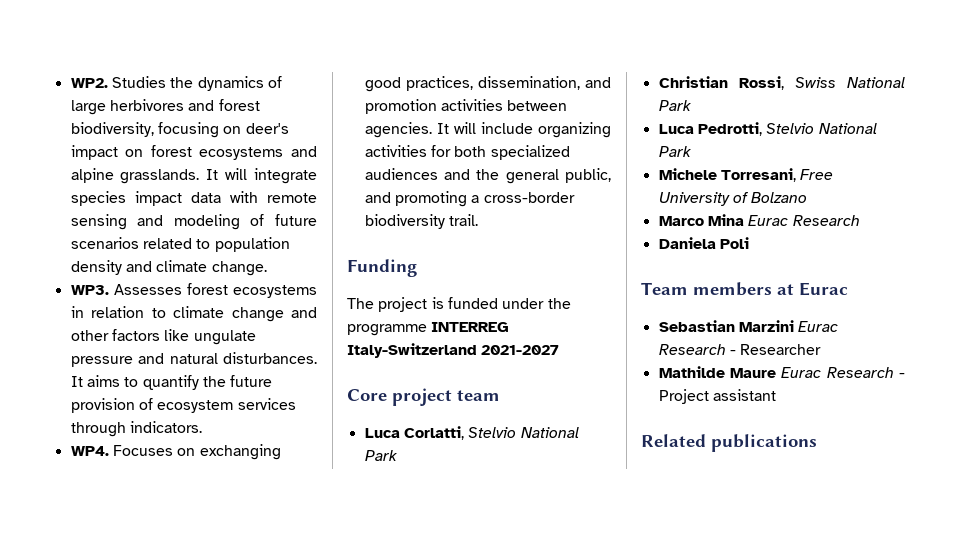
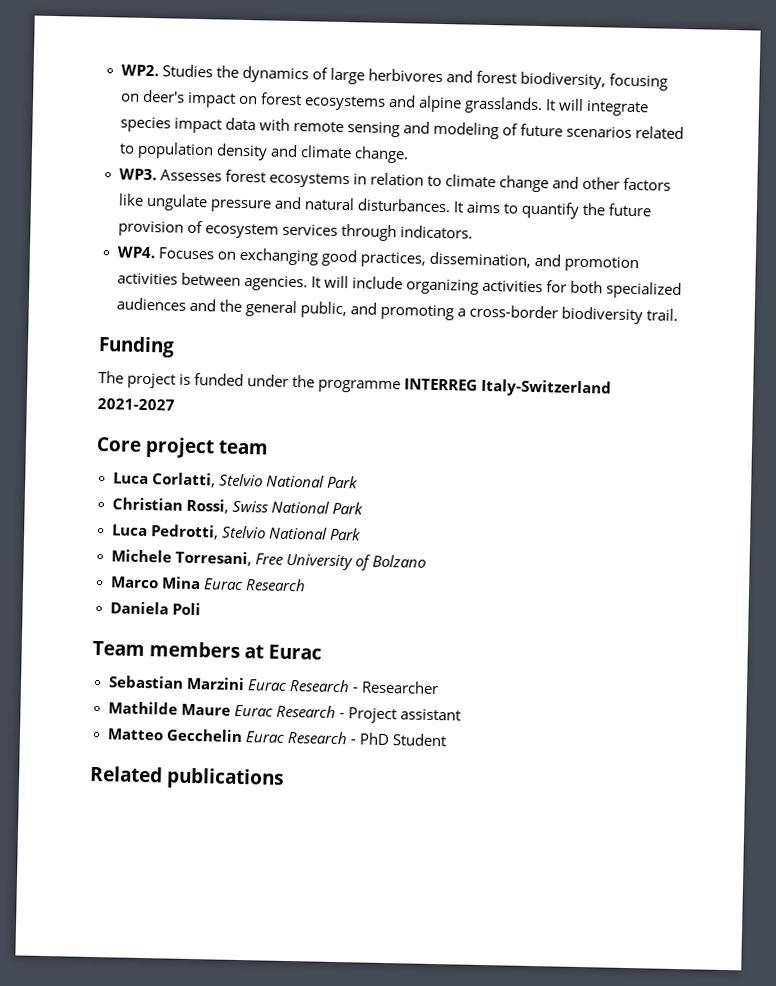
+ Matteo Gecchelin Eurac Research - PhD Student

